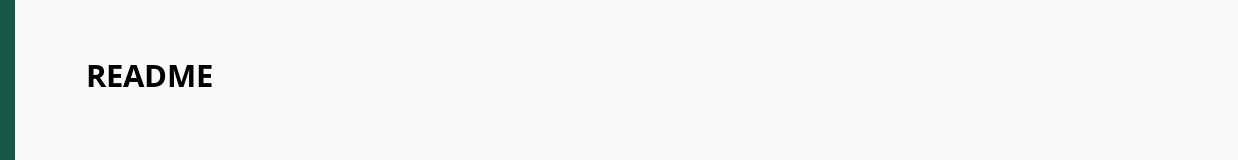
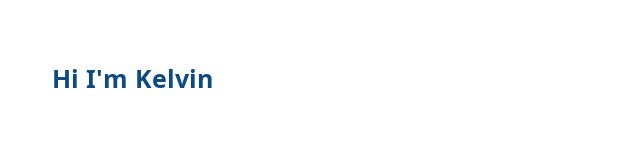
- README
+ Hi I'm Kelvin

